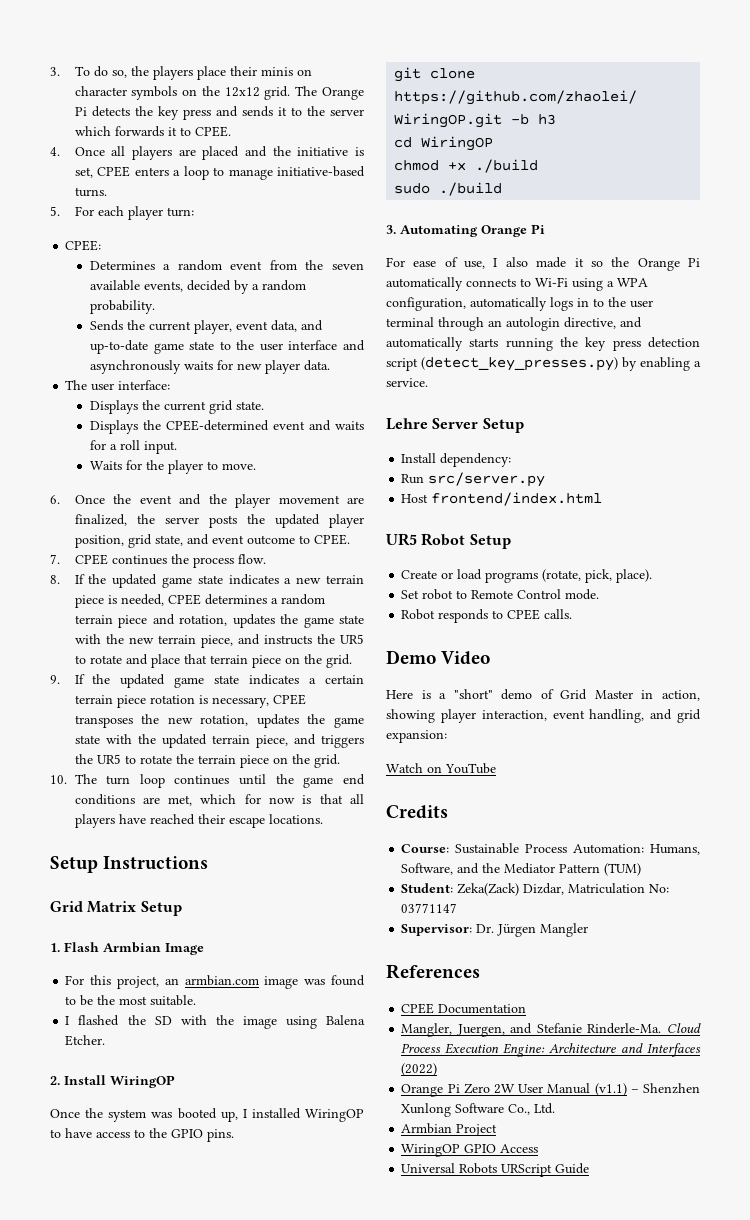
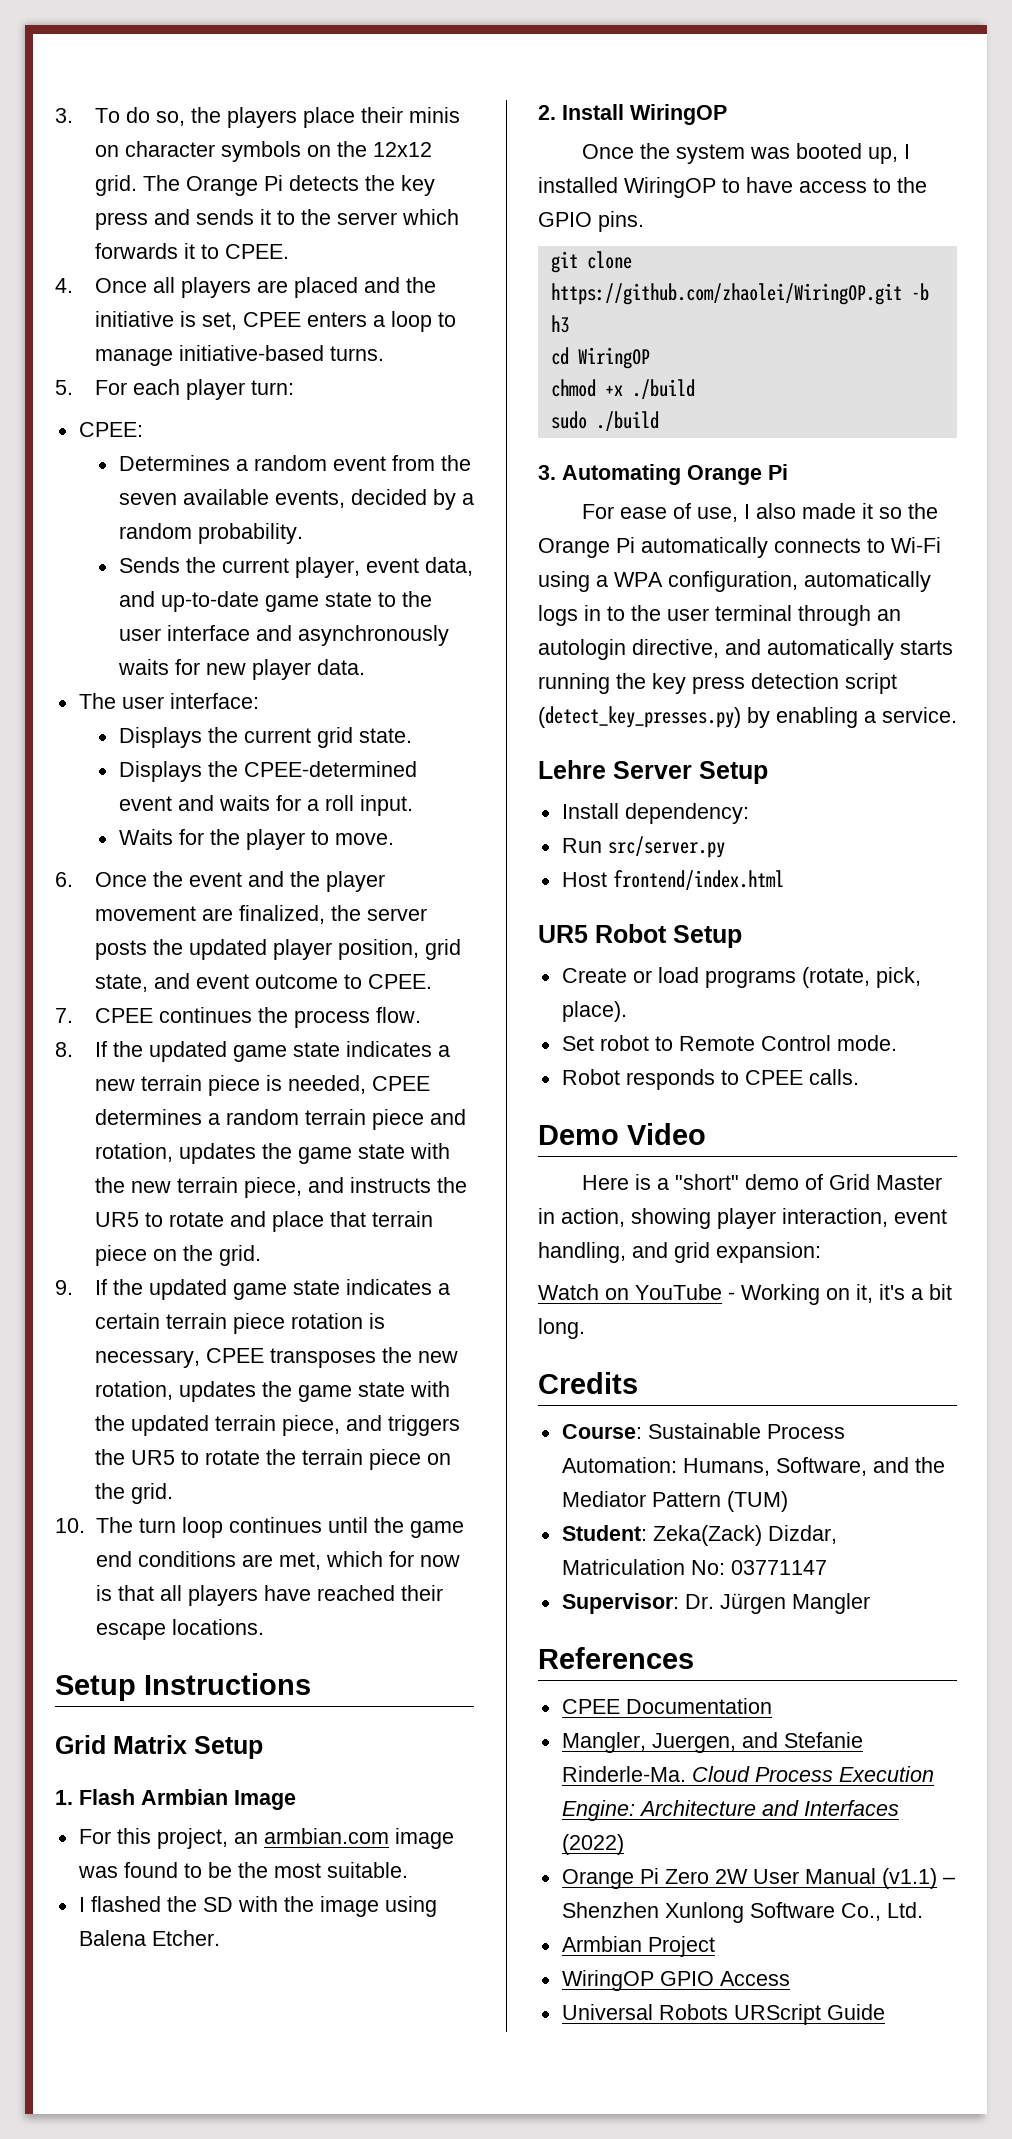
- Watch on YouTube
+ Watch on YouTube - Working on it, it's a bit long.

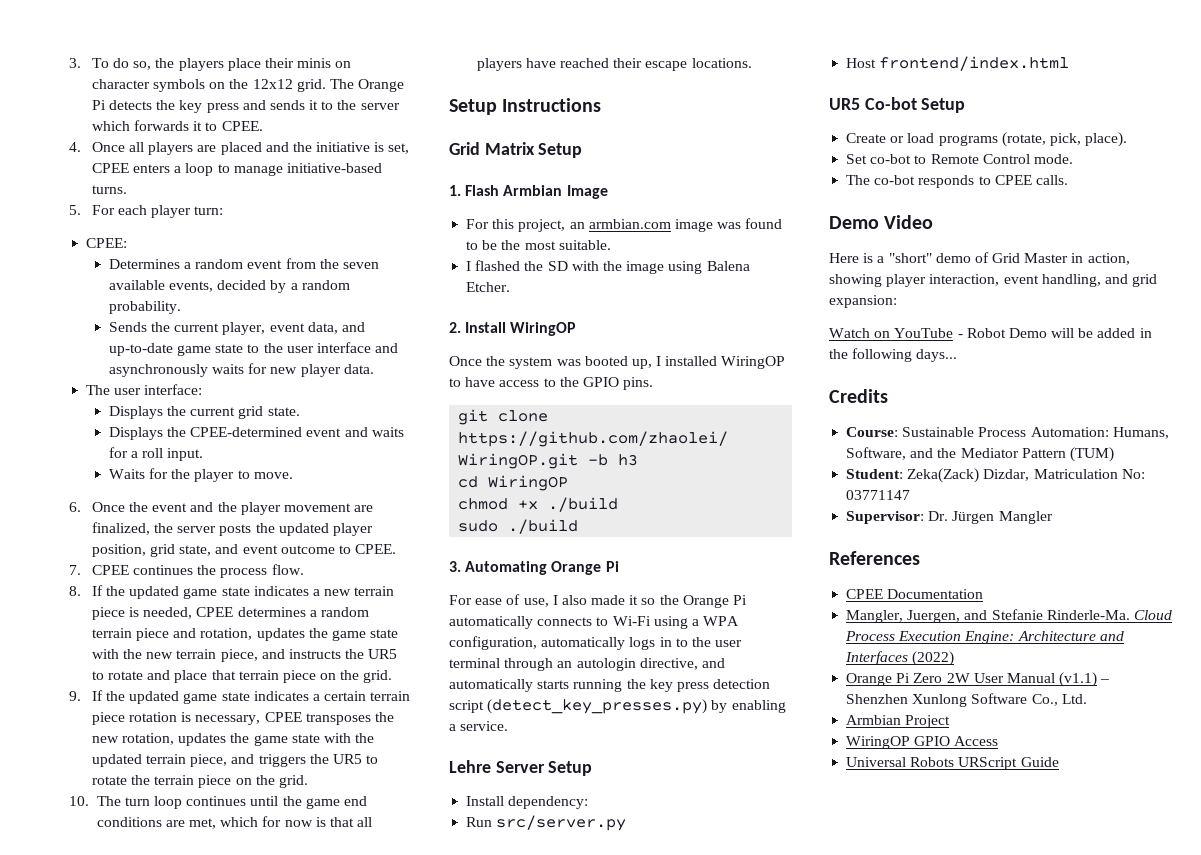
- UR5 Robot Setup
+ UR5 Co-bot Setup
- Set robot to Remote Control mode.
+ Set co-bot to Remote Control mode.
- Robot responds to CPEE calls.
+ The co-bot responds to CPEE calls.
- Watch on YouTube - Working on it, it's a bit long.
+ Watch on YouTube - Robot Demo will be added in the following days...

